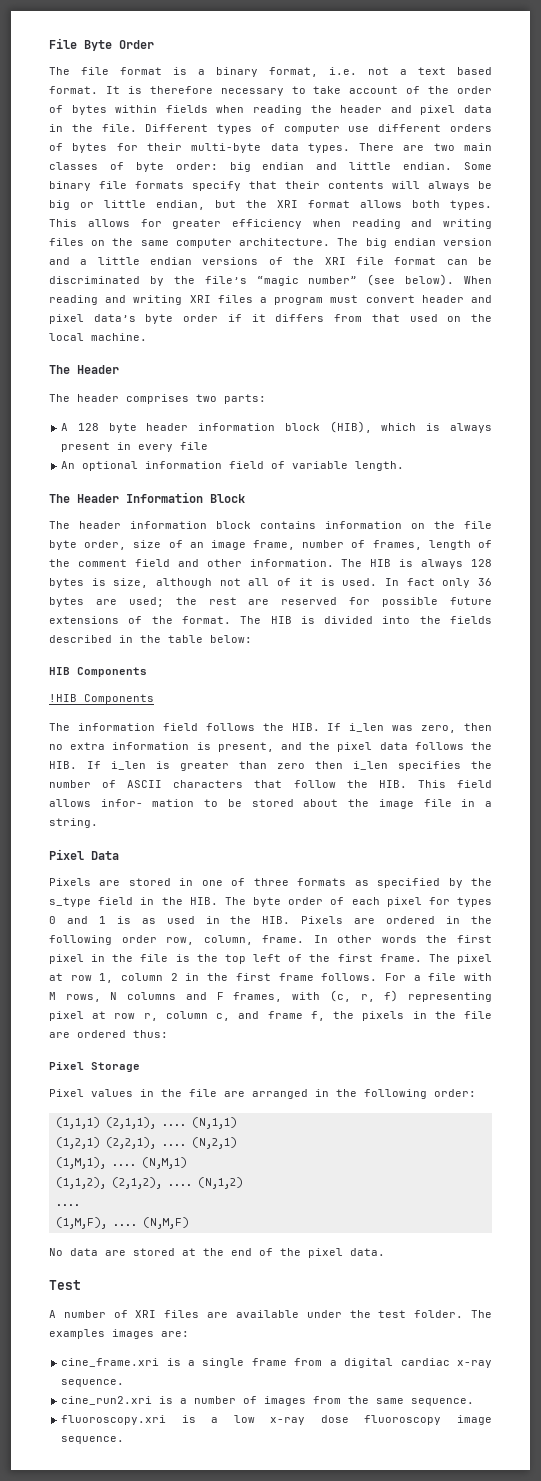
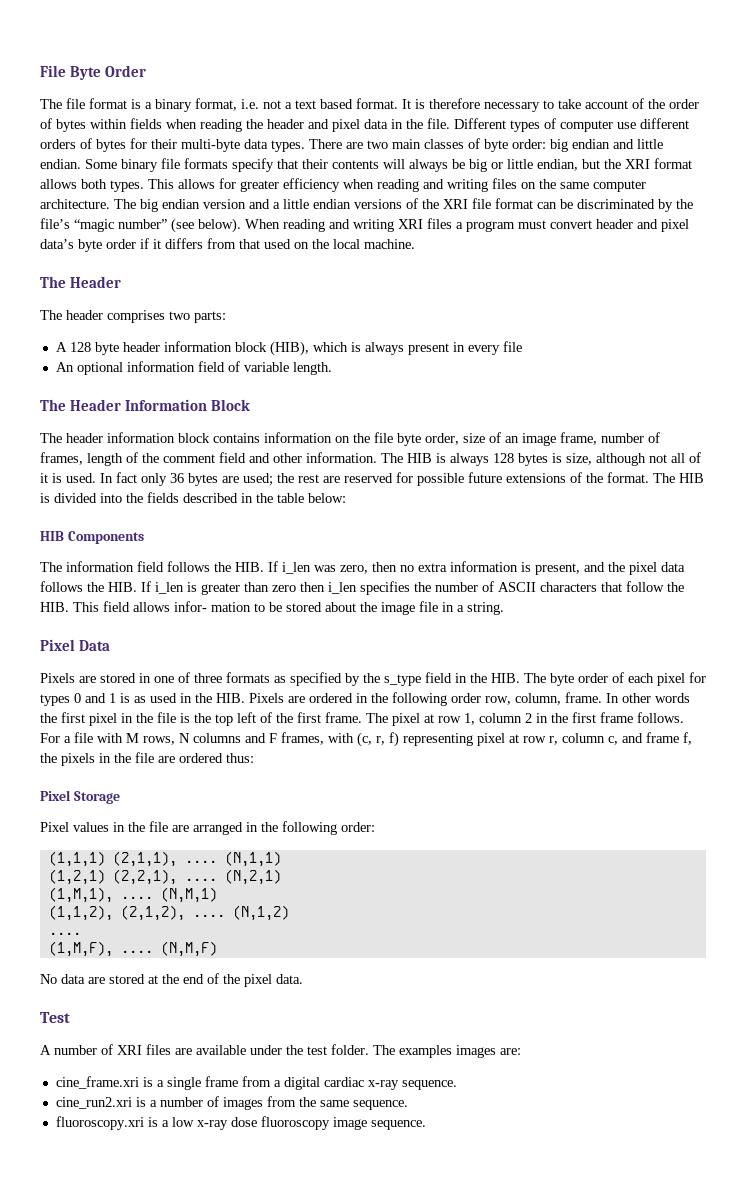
- !HIB Components

